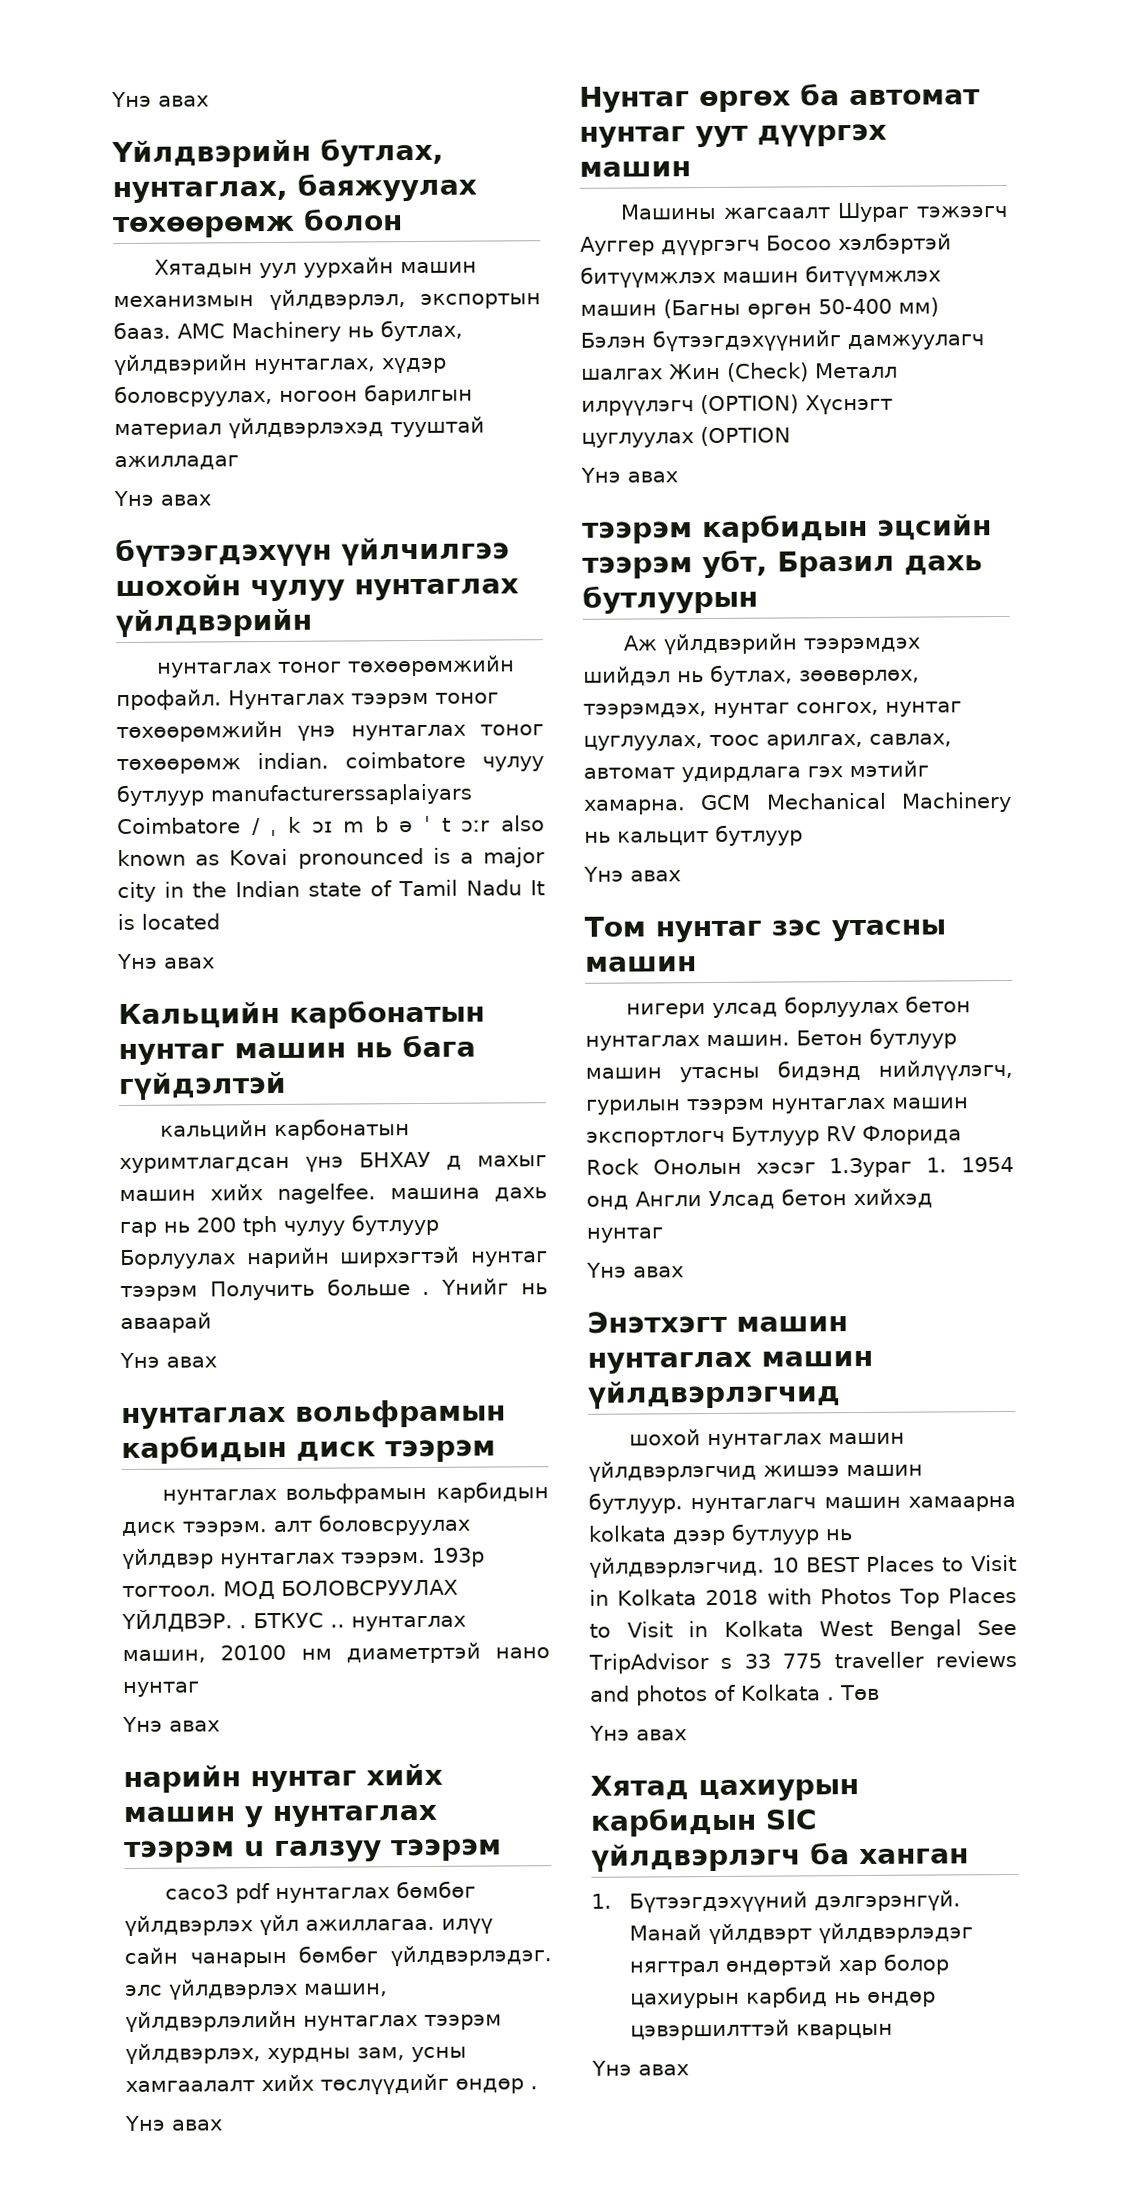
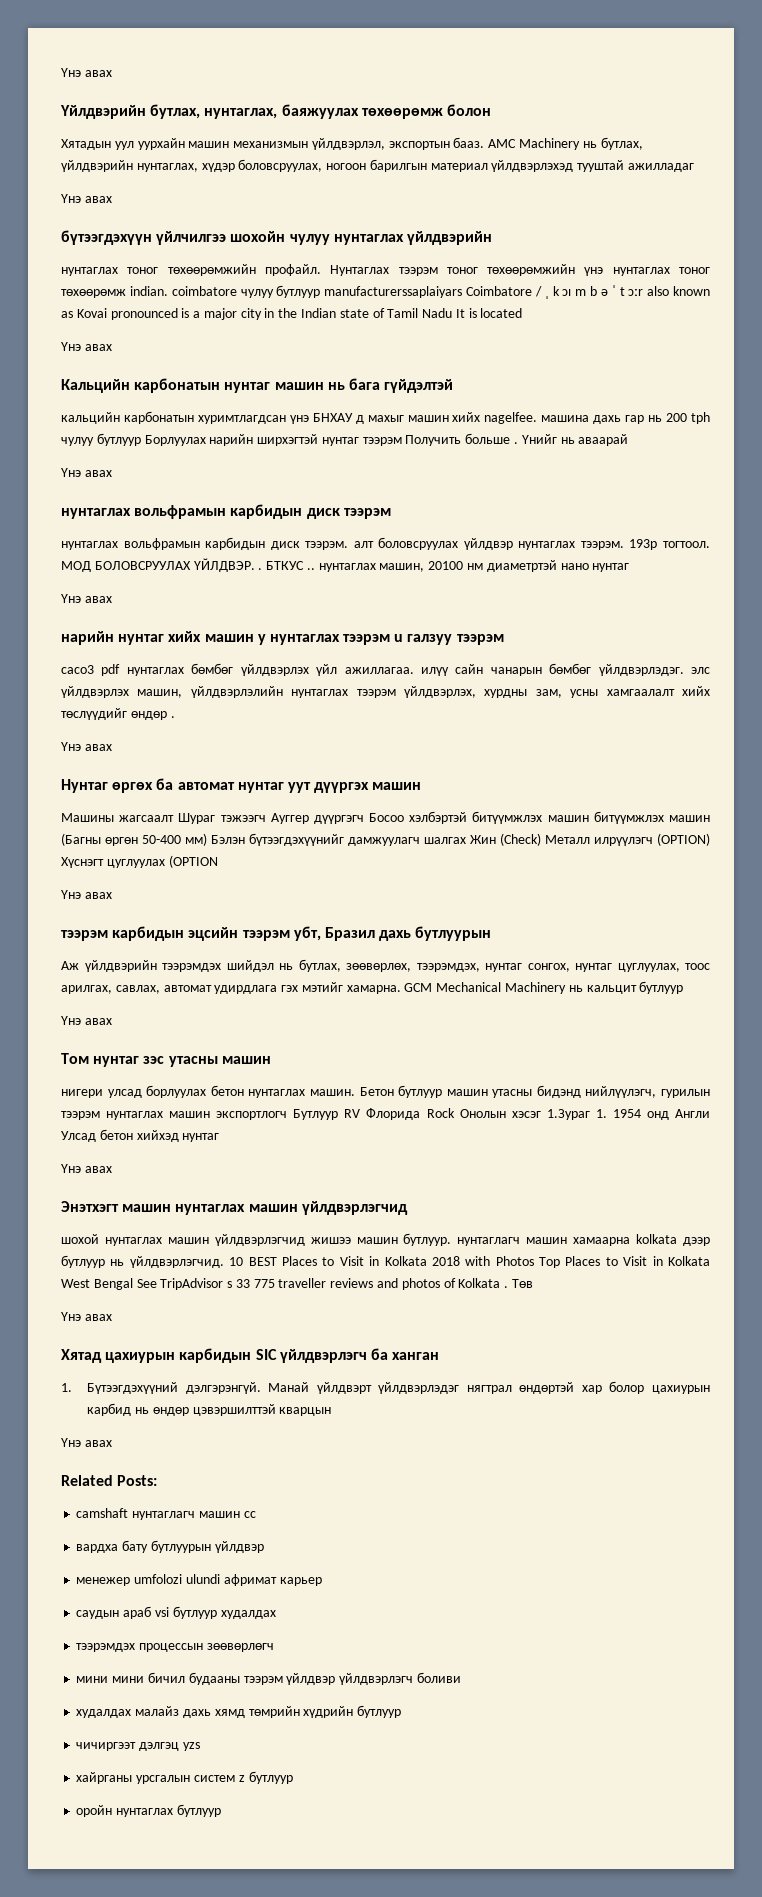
+ Related Posts:
+ camshaft нунтаглагч машин cc
+ вардха бату бутлуурын үйлдвэр
+ менежер umfolozi ulundi афримат карьер
+ саудын араб vsi бутлуур худалдах
+ тээрэмдэх процессын зөөвөрлөгч
+ мини мини бичил будааны тээрэм үйлдвэр үйлдвэрлэгч боливи
+ худалдах малайз дахь хямд төмрийн хүдрийн бутлуур
+ чичиргээт дэлгэц yzs
+ хайрганы урсгалын систем z бутлуур
+ оройн нунтаглах бутлуур

